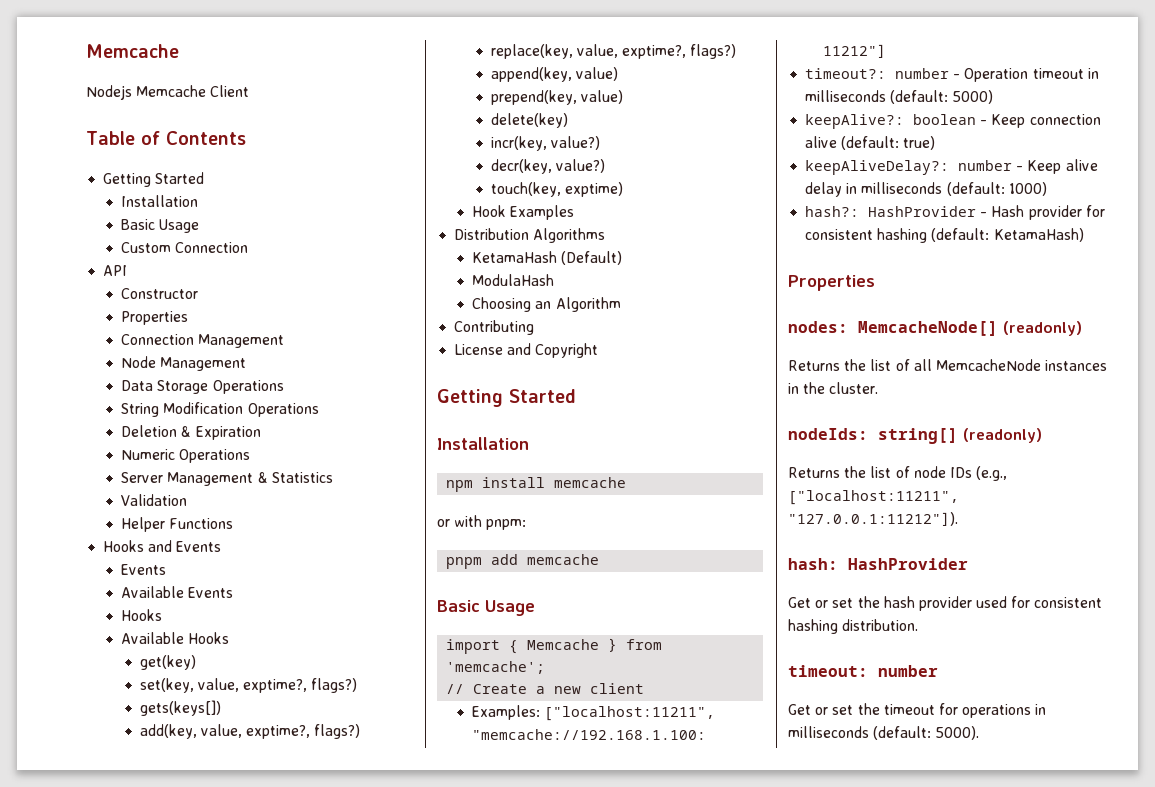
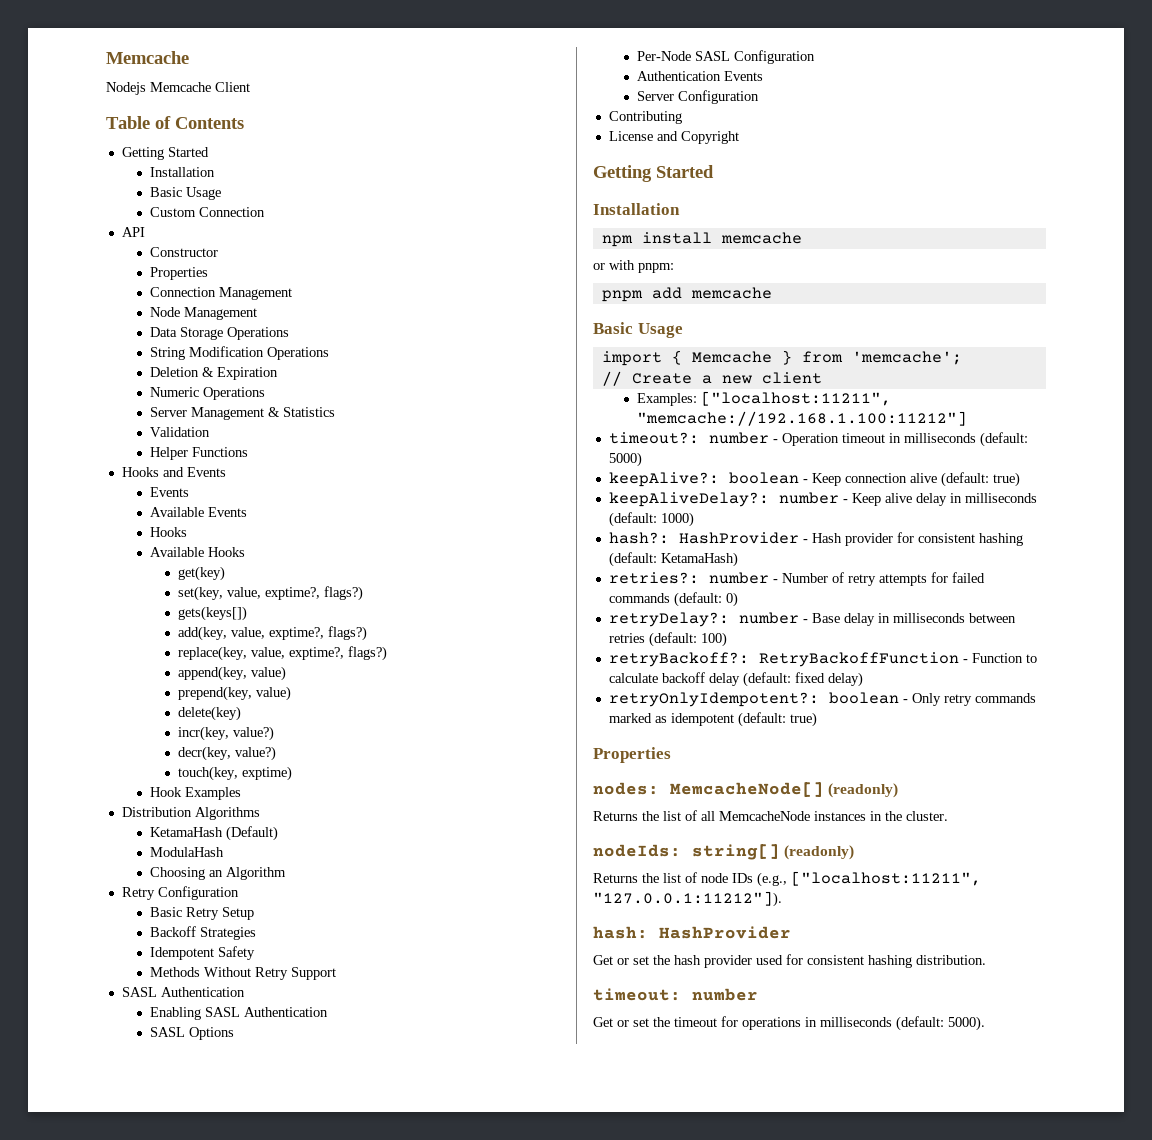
+ Retry Configuration
+ Basic Retry Setup
+ Backoff Strategies
+ Idempotent Safety
+ Methods Without Retry Support
+ SASL Authentication
+ Enabling SASL Authentication
+ SASL Options
+ Per-Node SASL Configuration
+ Authentication Events
+ Server Configuration
+ retries?: number - Number of retry attempts for failed commands (default: 0)
+ retryDelay?: number - Base delay in milliseconds between retries (default: 100)
+ retryBackoff?: RetryBackoffFunction - Function to calculate backoff delay (default: fixed delay)
+ retryOnlyIdempotent?: boolean - Only retry commands marked as idempotent (default: true)

